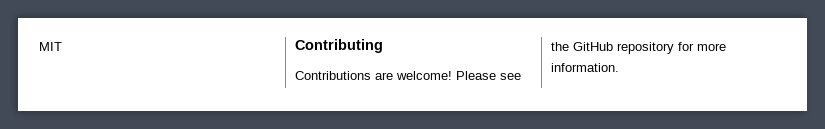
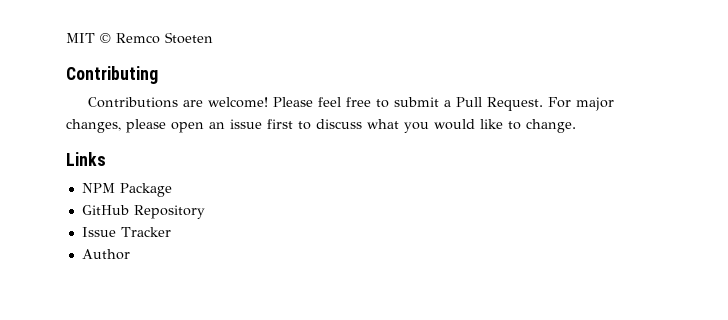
- MIT
+ MIT © Remco Stoeten
- Please see the GitHub repository for more information.
+ Please feel free to submit a Pull Request. For major changes, please open an issue first to discuss what you would like to change.
+ Links
+ NPM Package
+ GitHub Repository
+ Issue Tracker
+ Author

